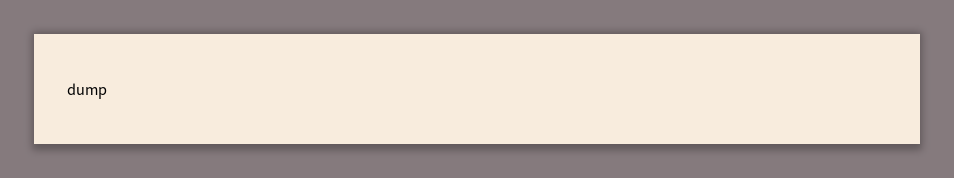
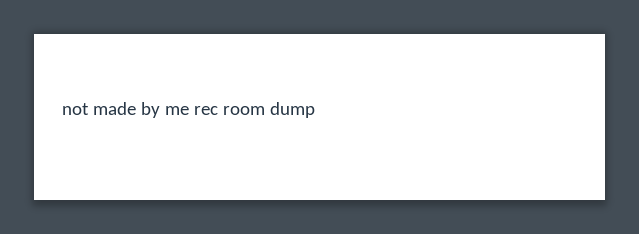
- dump
+ not made by me rec room dump

